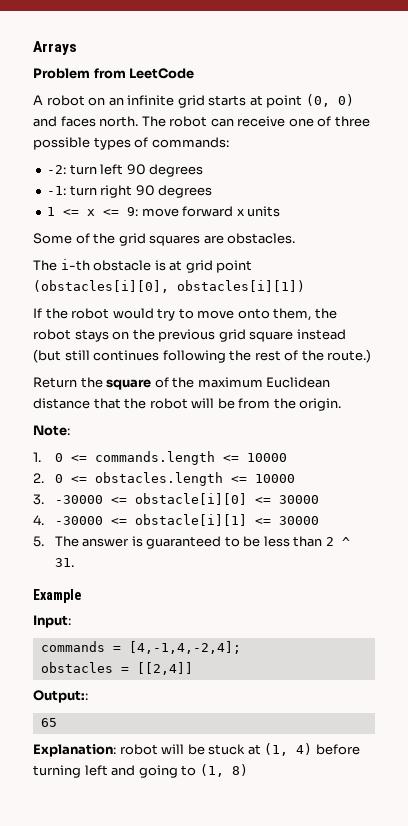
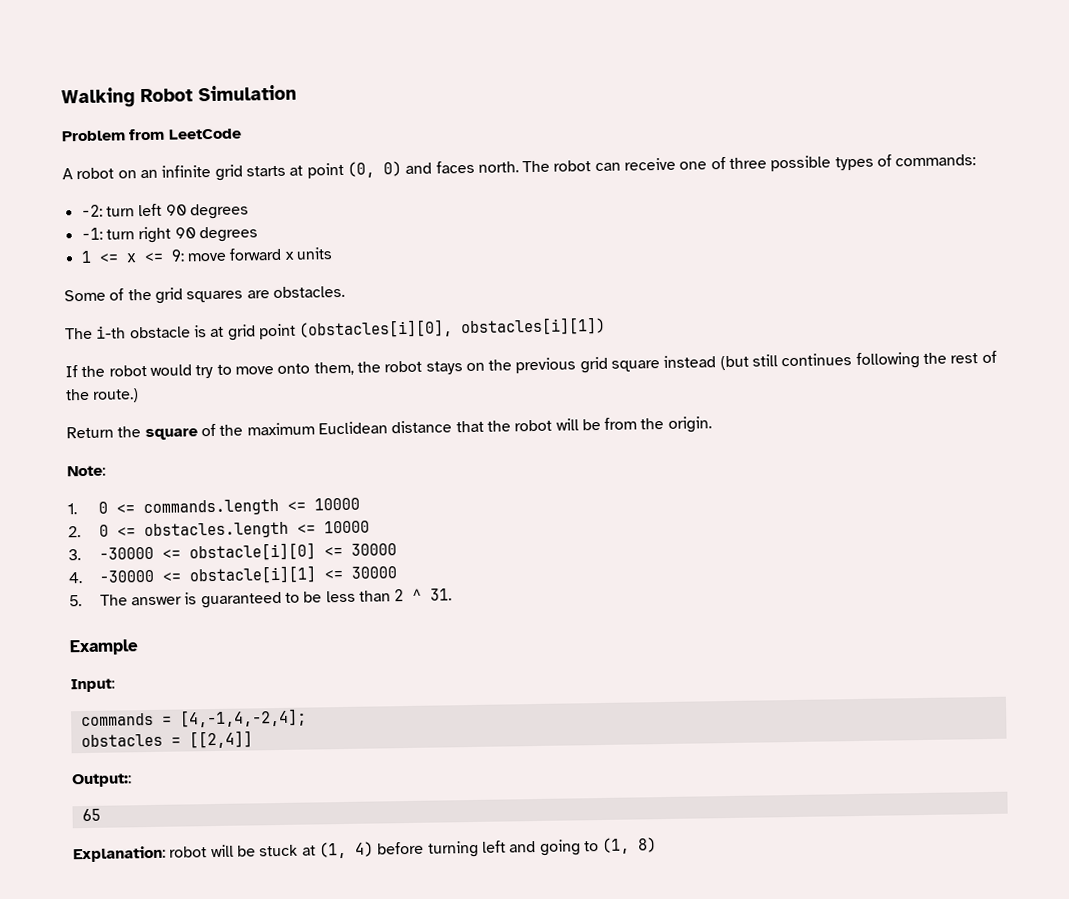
- Arrays
+ Walking Robot Simulation

